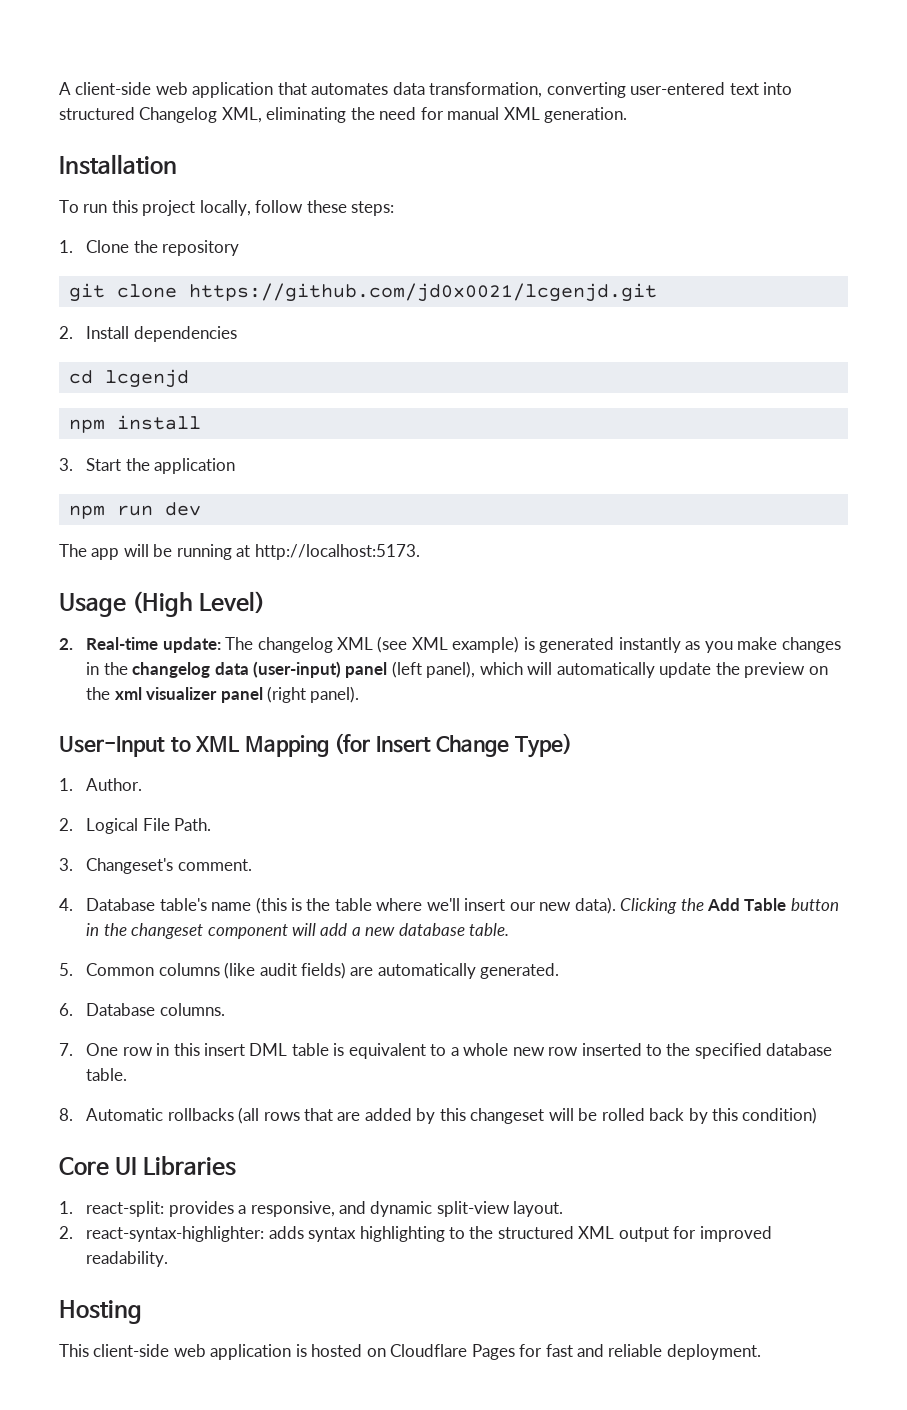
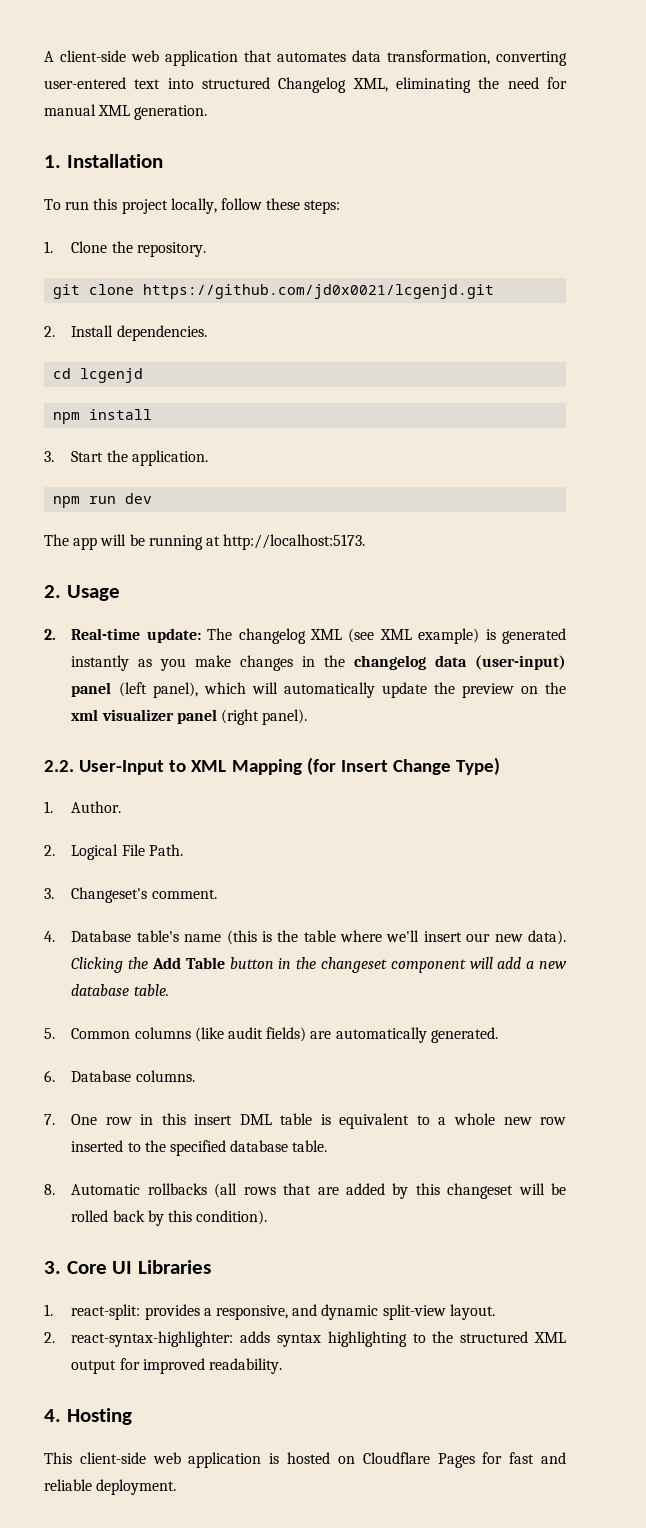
- Installation
+ 1. Installation
- 1. Clone the repository
+ 1. Clone the repository.
- 2. Install dependencies
+ 2. Install dependencies.
- 3. Start the application
+ 3. Start the application.
- Usage (High Level)
+ 2. Usage
- User-Input to XML Mapping (for Insert Change Type)
+ 2.2. User-Input to XML Mapping (for Insert Change Type)
- 8. Automatic rollbacks (all rows that are added by this changeset will be rolled back by this condition)
- Core UI Libraries
+ 8. Automatic rollbacks (all rows that are added by this changeset will be rolled back by this condition).
+ 3. Core UI Libraries
- Hosting
+ 4. Hosting

